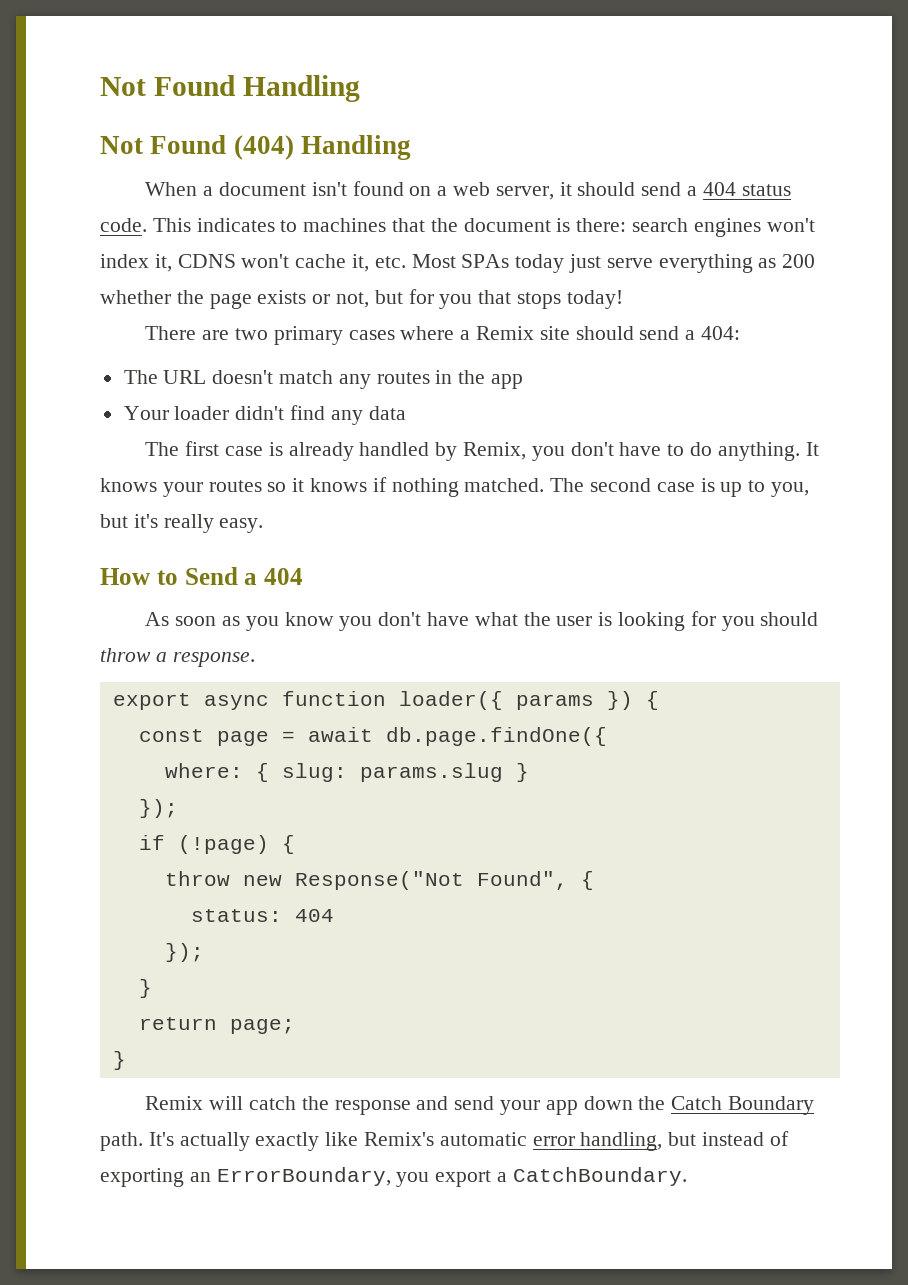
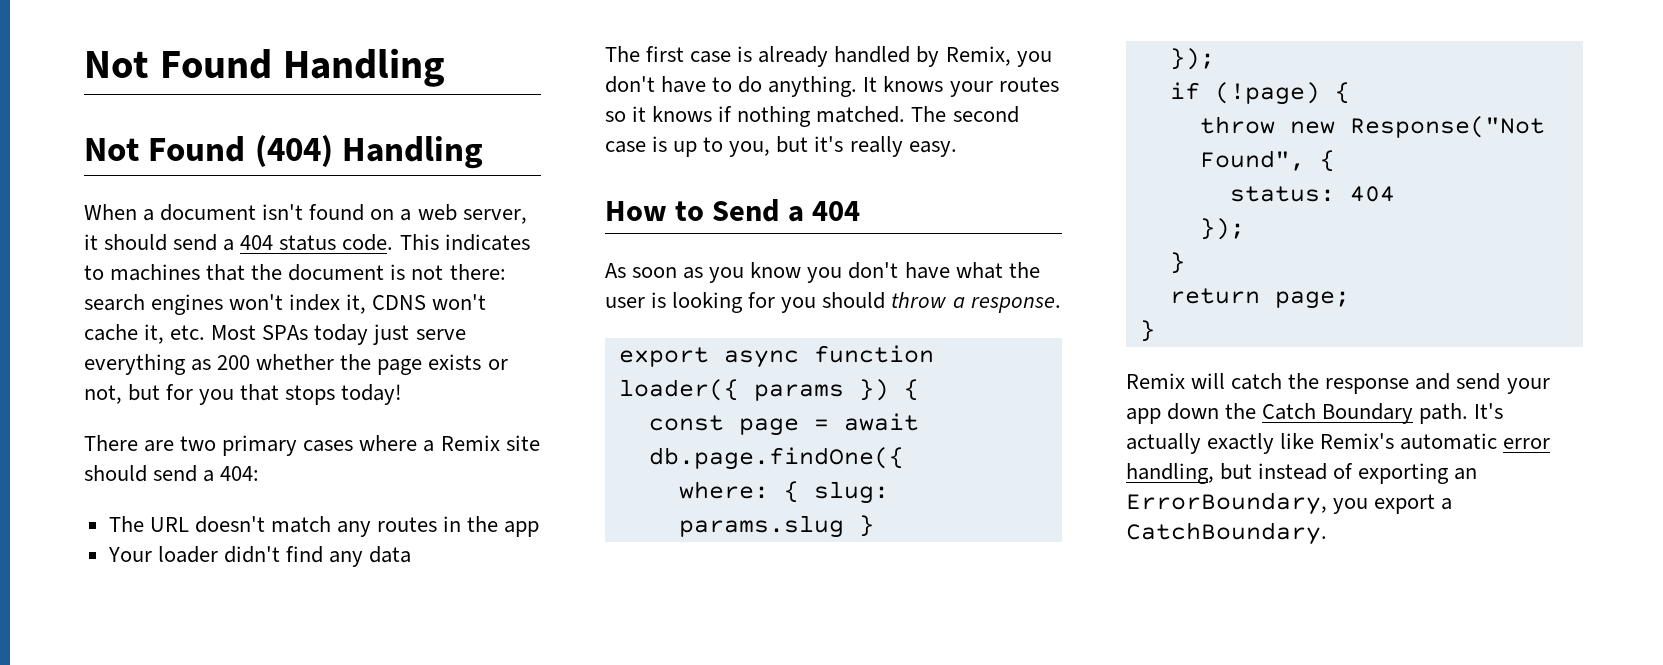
- This indicates to machines that the document is there: search engines won't index it, CDNS won't cache it, etc. Most SPAs today just serve everything as 200 whether the page exists or not, but for you that stops today!
+ This indicates to machines that the document is not there: search engines won't index it, CDNS won't cache it, etc. Most SPAs today just serve everything as 200 whether the page exists or not, but for you that stops today!

